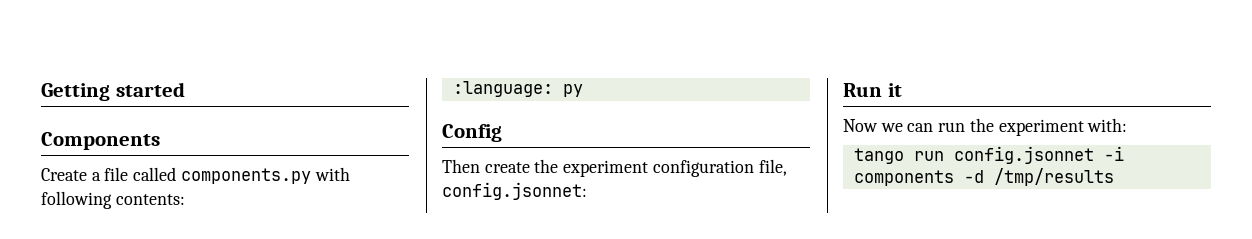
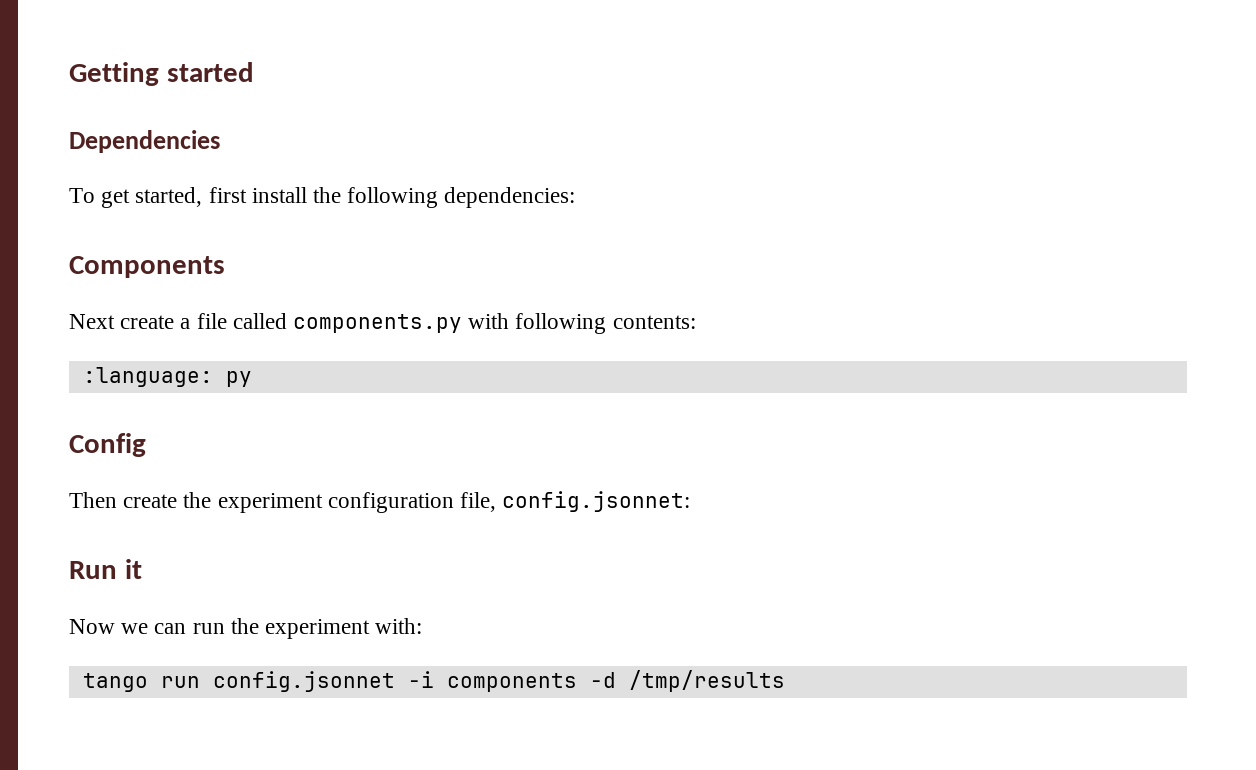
+ Dependencies
+ To get started, first install the following dependencies:
- Create a file called components.py with following contents:
+ Next create a file called components.py with following contents:

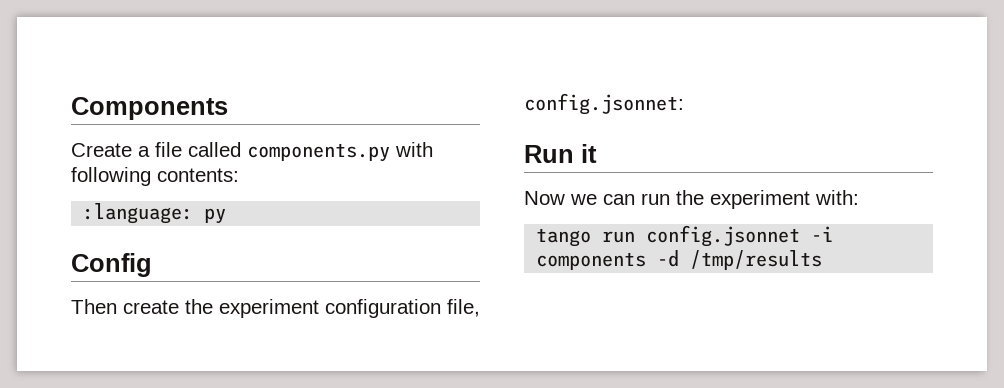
- Getting started
- Dependencies
- To get started, first install the following dependencies:
- Next create a file called components.py with following contents:
+ Create a file called components.py with following contents:

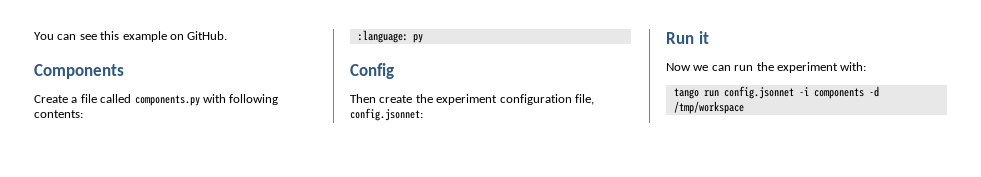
+ You can see this example on GitHub.
- tango run config.jsonnet -i components -d /tmp/results
+ tango run config.jsonnet -i components -d /tmp/workspace

